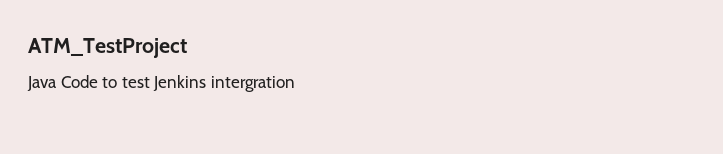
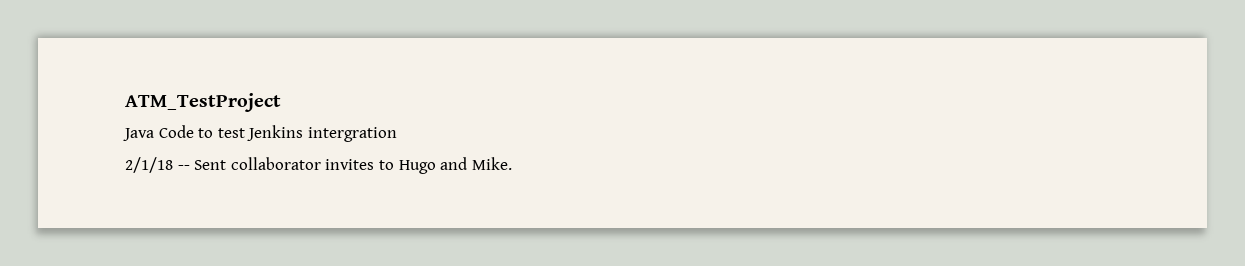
+ 2/1/18 -- Sent collaborator invites to Hugo and Mike.

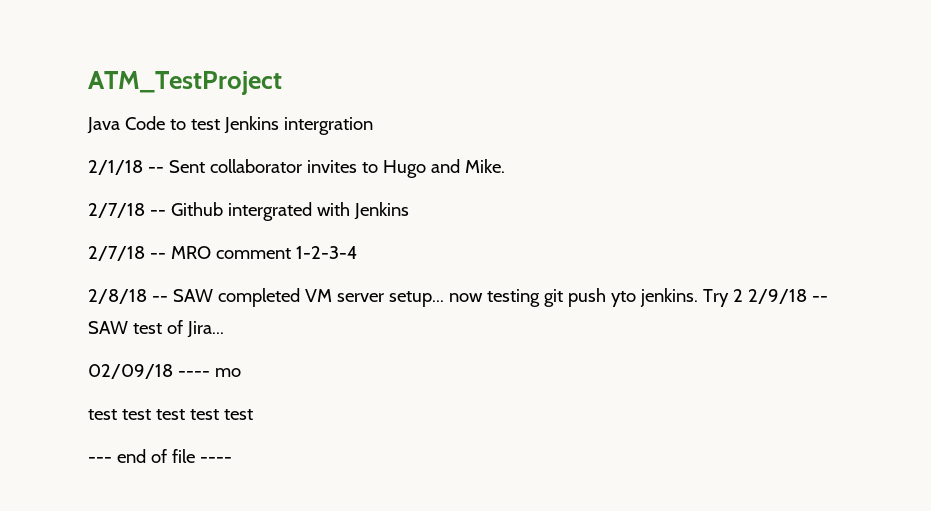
+ 2/7/18 -- Github intergrated with Jenkins
+ 2/7/18 -- MRO comment 1-2-3-4
+ 2/8/18 -- SAW completed VM server setup... now testing git push yto jenkins. Try 2 2/9/18 -- SAW test of Jira...
+ 02/09/18 ---- mo
+ test test test test test
+ --- end of file ----

